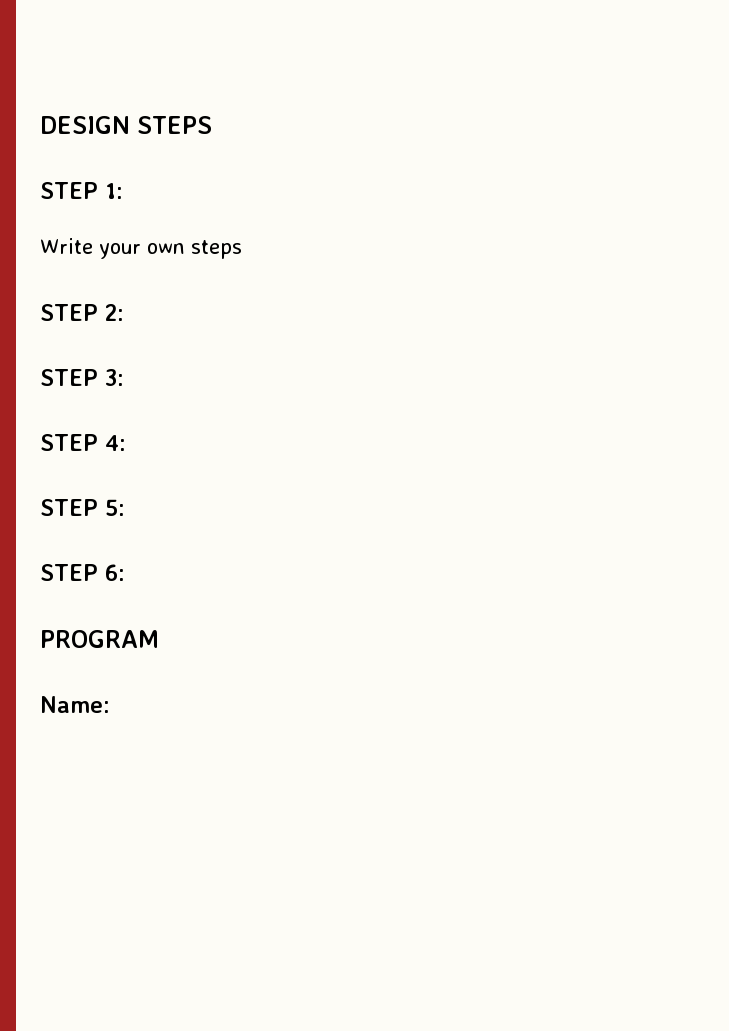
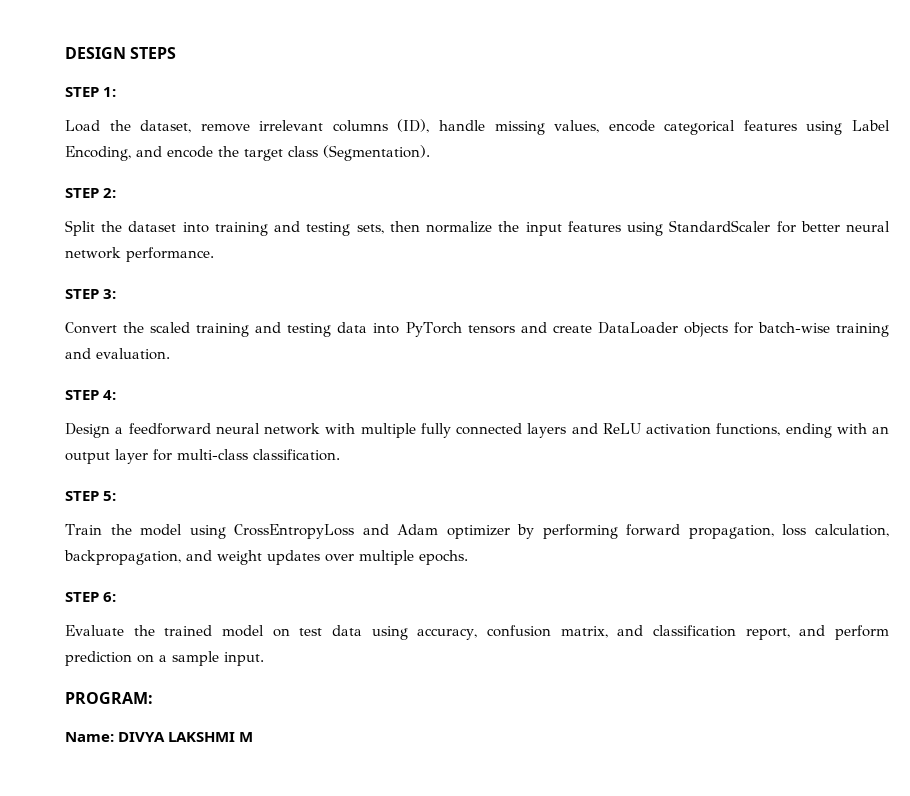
- Write your own steps
+ Load the dataset, remove irrelevant columns (ID), handle missing values, encode categorical features using Label Encoding, and encode the target class (Segmentation).
  STEP 2:
+ Split the dataset into training and testing sets, then normalize the input features using StandardScaler for better neural network performance.
  STEP 3:
+ Convert the scaled training and testing data into PyTorch tensors and create DataLoader objects for batch-wise training and evaluation.
  STEP 4:
+ Design a feedforward neural network with multiple fully connected layers and ReLU activation functions, ending with an output layer for multi-class classification.
  STEP 5:
+ Train the model using CrossEntropyLoss and Adam optimizer by performing forward propagation, loss calculation, backpropagation, and weight updates over multiple epochs.
  STEP 6:
- PROGRAM
- Name:
+ Evaluate the trained model on test data using accuracy, confusion matrix, and classification report, and perform prediction on a sample input.
+ PROGRAM:
+ Name: DIVYA LAKSHMI M

